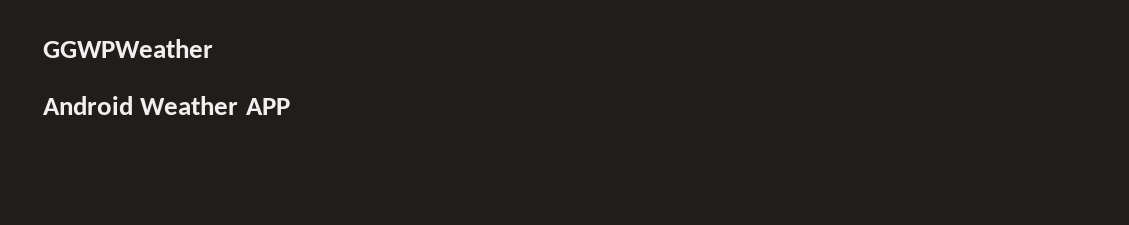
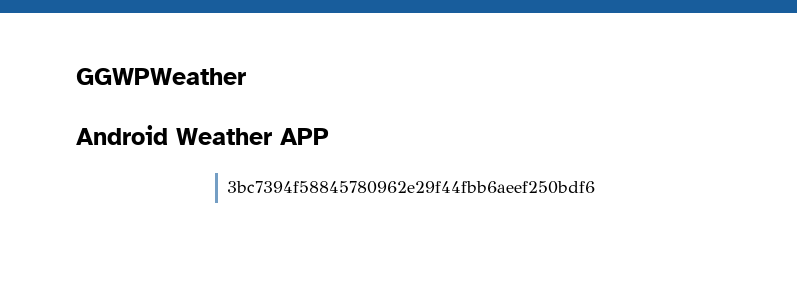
+ 3bc7394f58845780962e29f44fbb6aeef250bdf6

